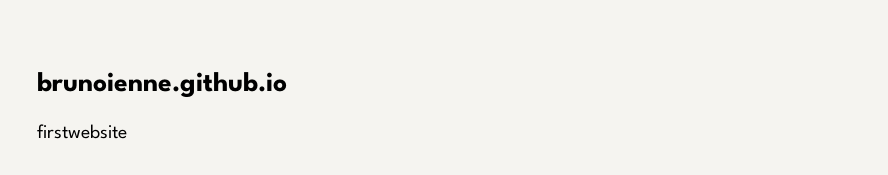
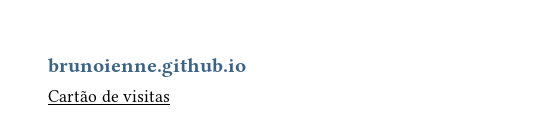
- firstwebsite
+ Cartão de visitas

